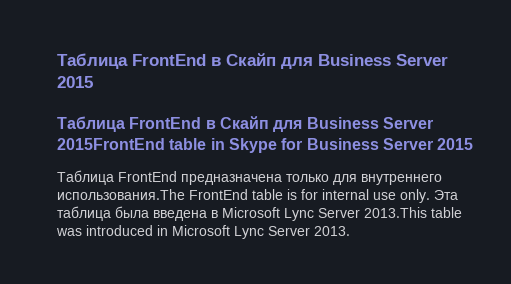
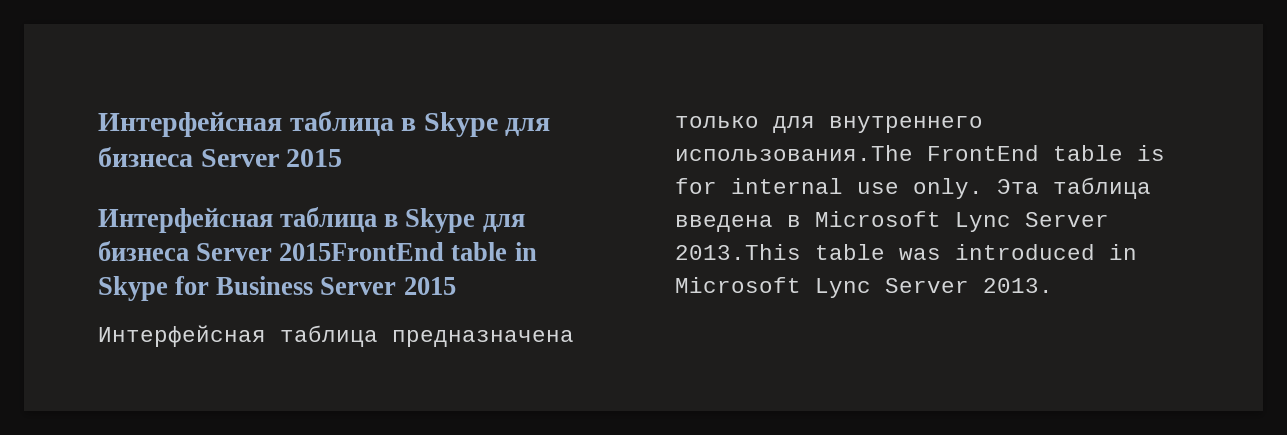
- Таблица FrontEnd в Скайп для Business Server 2015
- Таблица FrontEnd в Скайп для Business Server 2015FrontEnd table in Skype for Business Server 2015
+ Интерфейсная таблица в Skype для бизнеса Server 2015
+ Интерфейсная таблица в Skype для бизнеса Server 2015FrontEnd table in Skype for Business Server 2015
- Таблица FrontEnd предназначена только для внутреннего использования.The FrontEnd table is for internal use only.
+ Интерфейсная таблица предназначена только для внутреннего использования.The FrontEnd table is for internal use only.
- Эта таблица была введена в Microsoft Lync Server 2013.This table was introduced in Microsoft Lync Server 2013.
+ Эта таблица введена в Microsoft Lync Server 2013.This table was introduced in Microsoft Lync Server 2013.

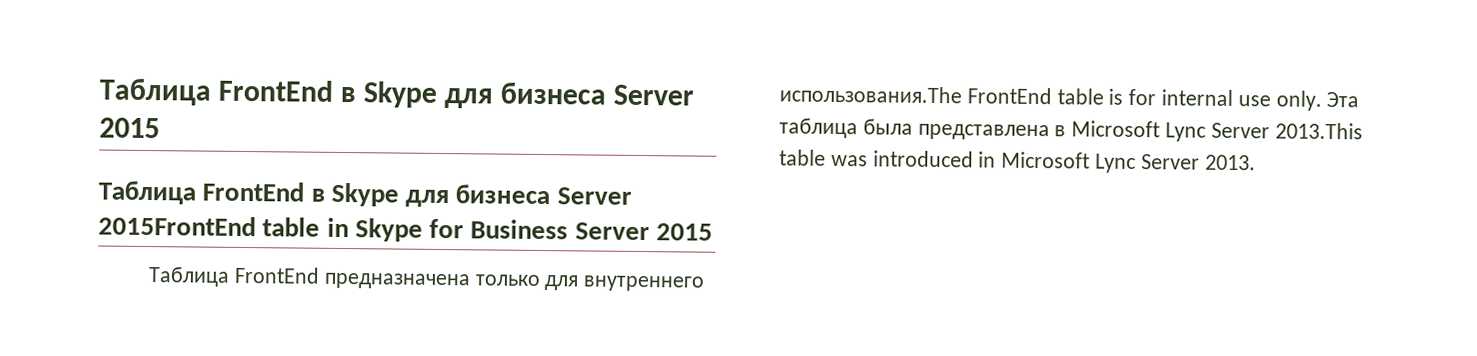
- Интерфейсная таблица в Skype для бизнеса Server 2015
+ Таблица FrontEnd в Skype для бизнеса Server 2015
- Интерфейсная таблица в Skype для бизнеса Server 2015FrontEnd table in Skype for Business Server 2015
+ Таблица FrontEnd в Skype для бизнеса Server 2015FrontEnd table in Skype for Business Server 2015
- Интерфейсная таблица предназначена только для внутреннего использования.The FrontEnd table is for internal use only.
+ Таблица FrontEnd предназначена только для внутреннего использования.The FrontEnd table is for internal use only.
- Эта таблица введена в Microsoft Lync Server 2013.This table was introduced in Microsoft Lync Server 2013.
+ Эта таблица была представлена в Microsoft Lync Server 2013.This table was introduced in Microsoft Lync Server 2013.

